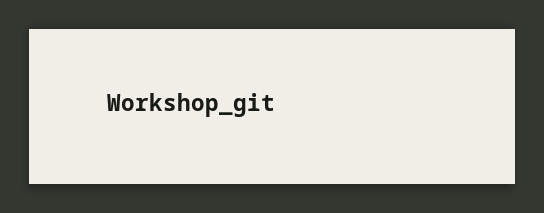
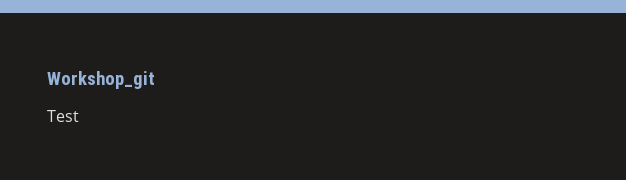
+ Test

